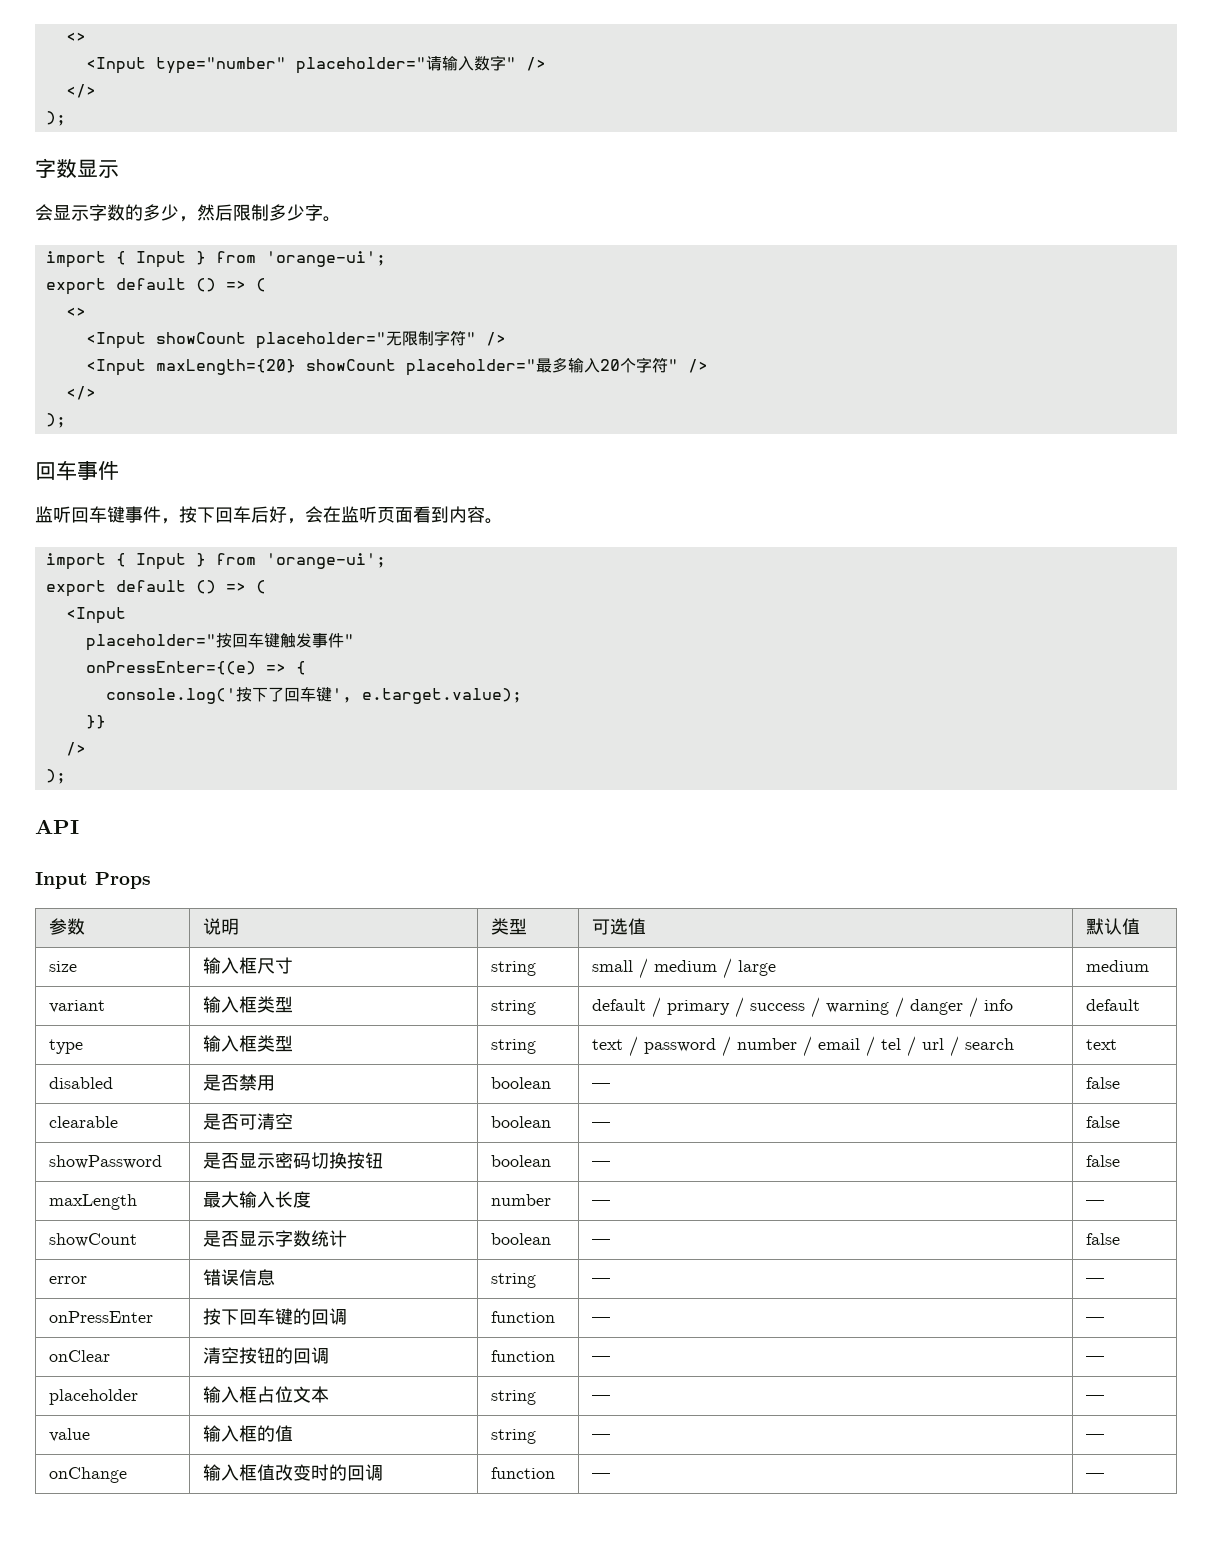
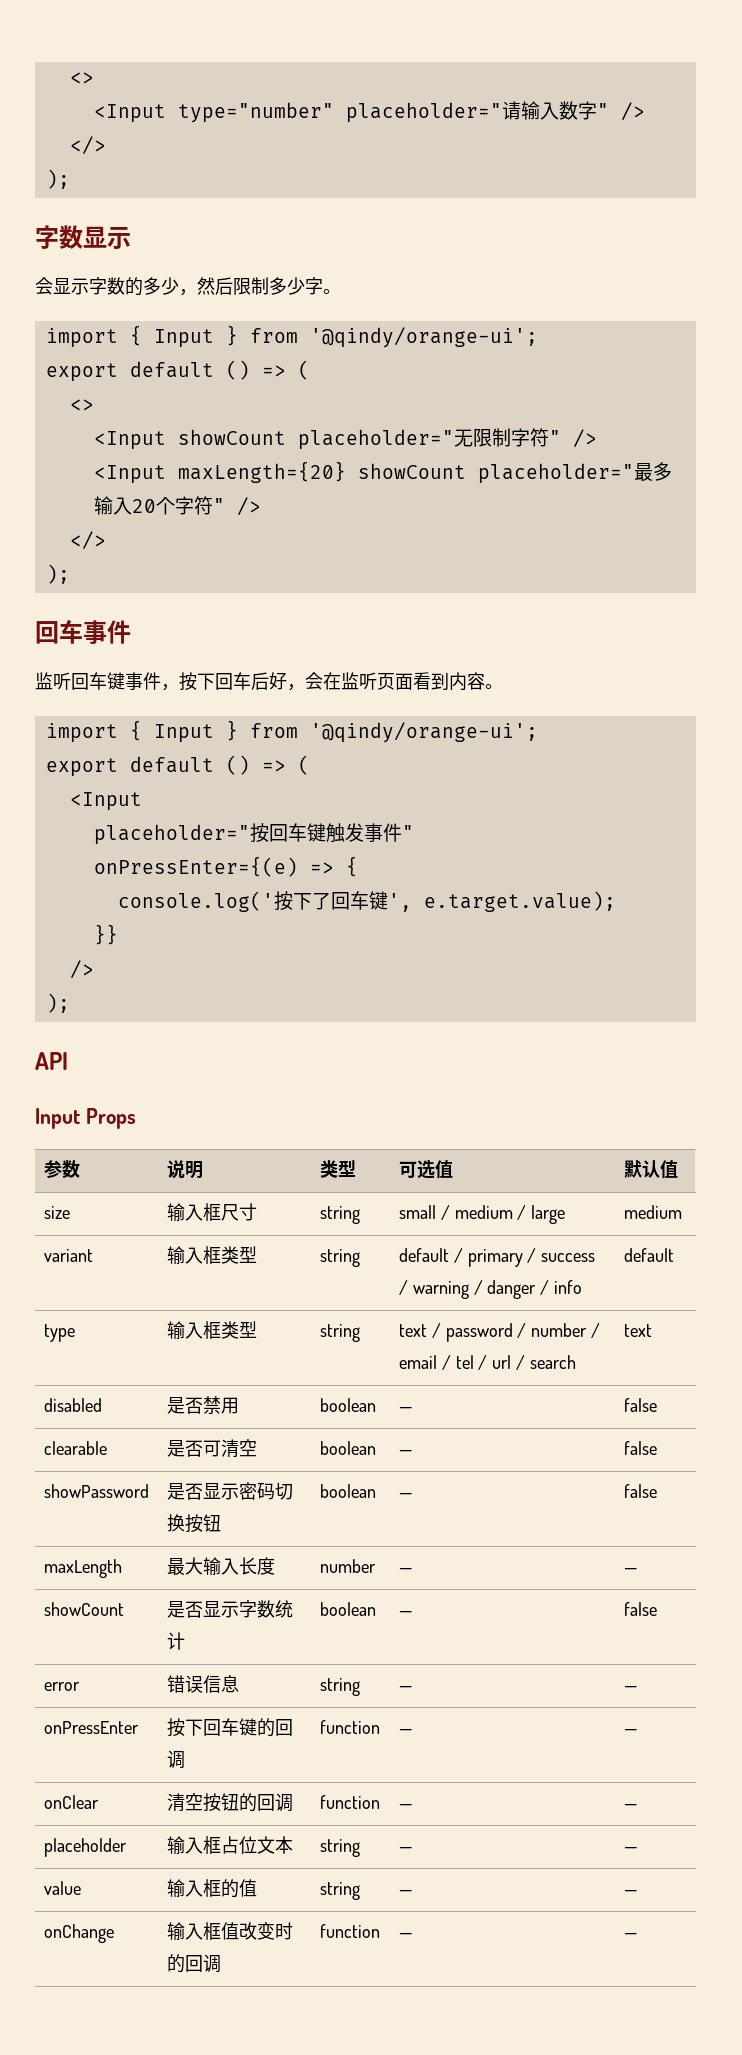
  会显示字数的多少，然后限制多少字。
- import { Input } from 'orange-ui';
+ import { Input } from '@qindy/orange-ui';
  监听回车键事件，按下回车后好，会在监听页面看到内容。
- import { Input } from 'orange-ui';
+ import { Input } from '@qindy/orange-ui';

